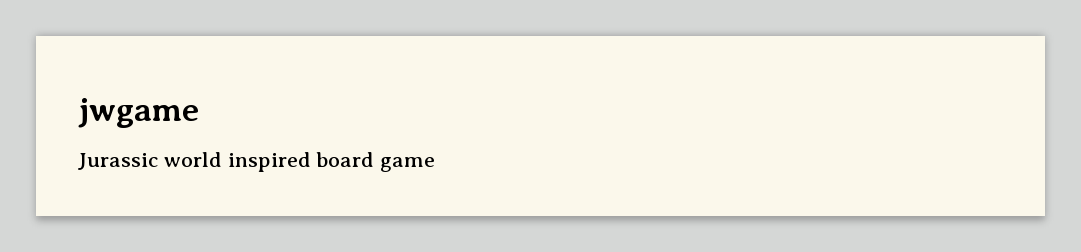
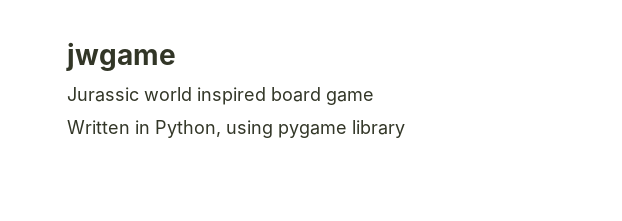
+ Written in Python, using pygame library

